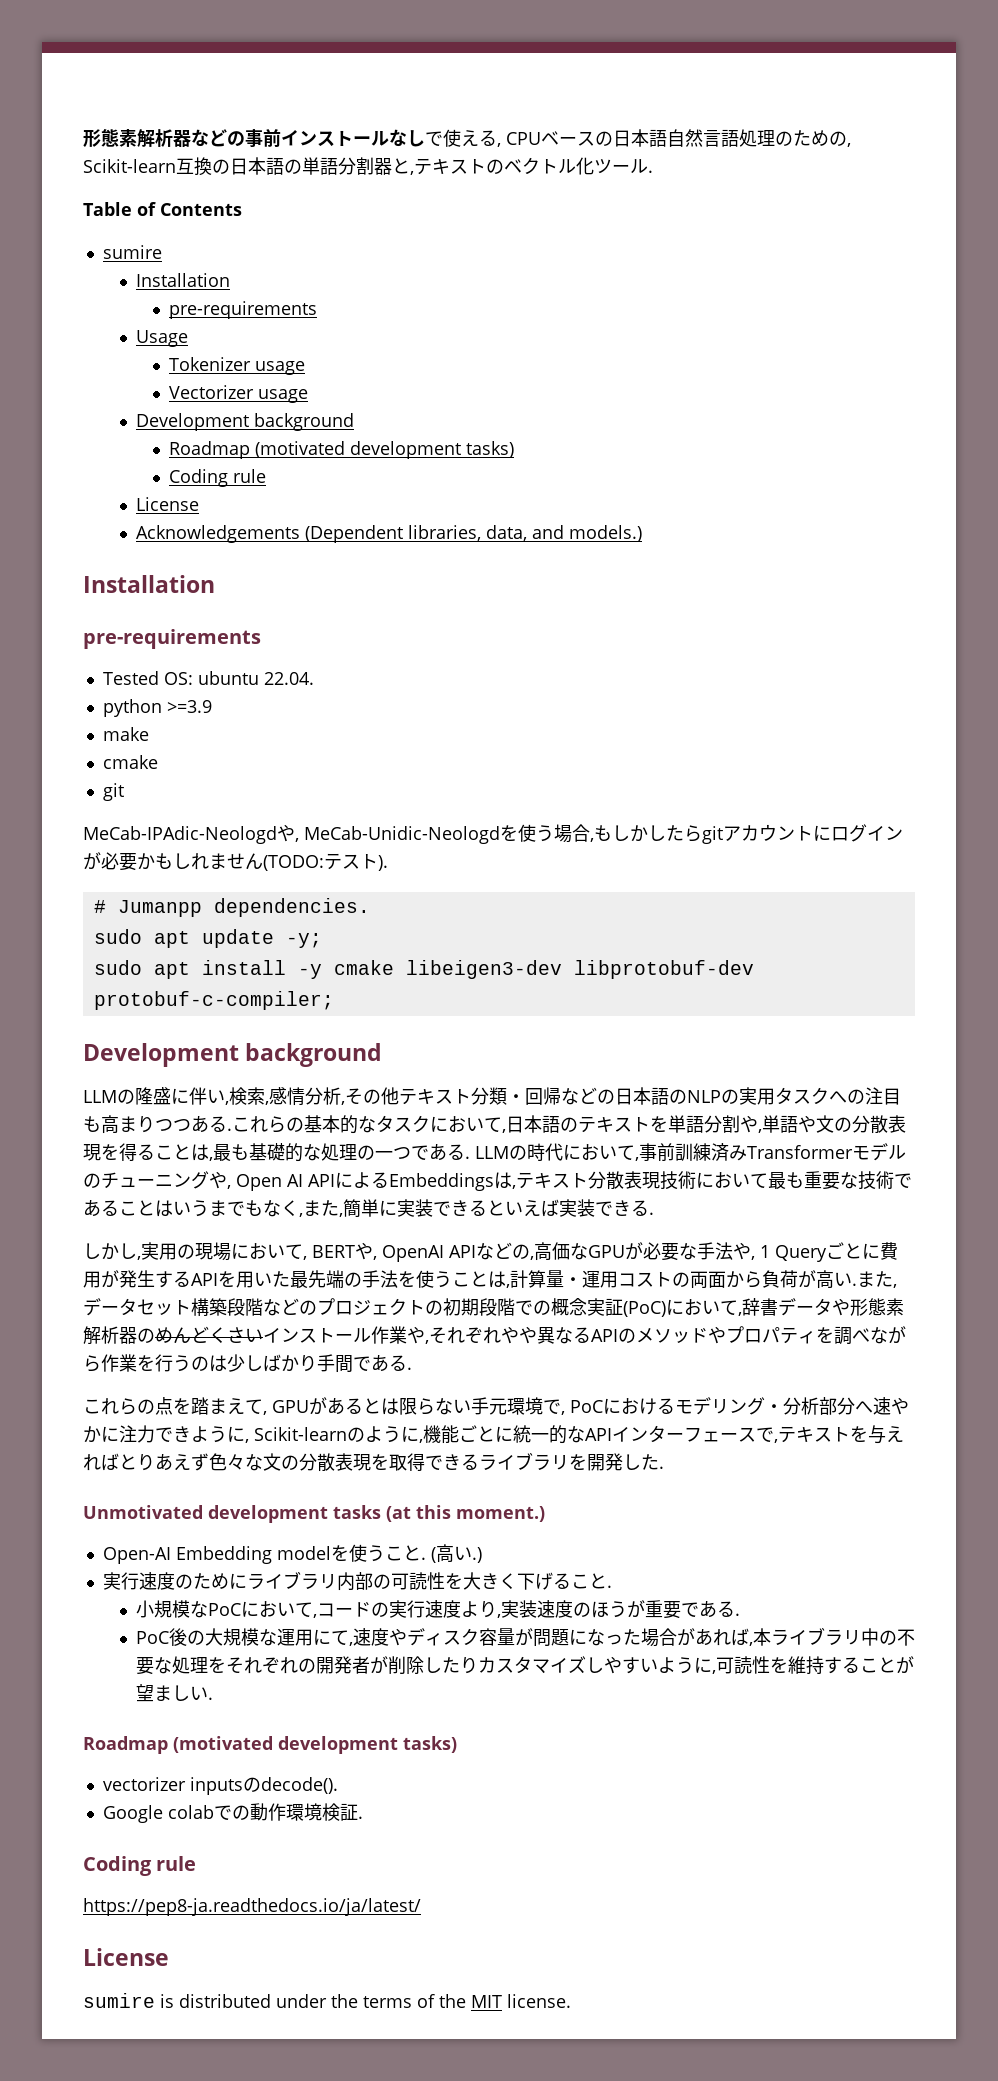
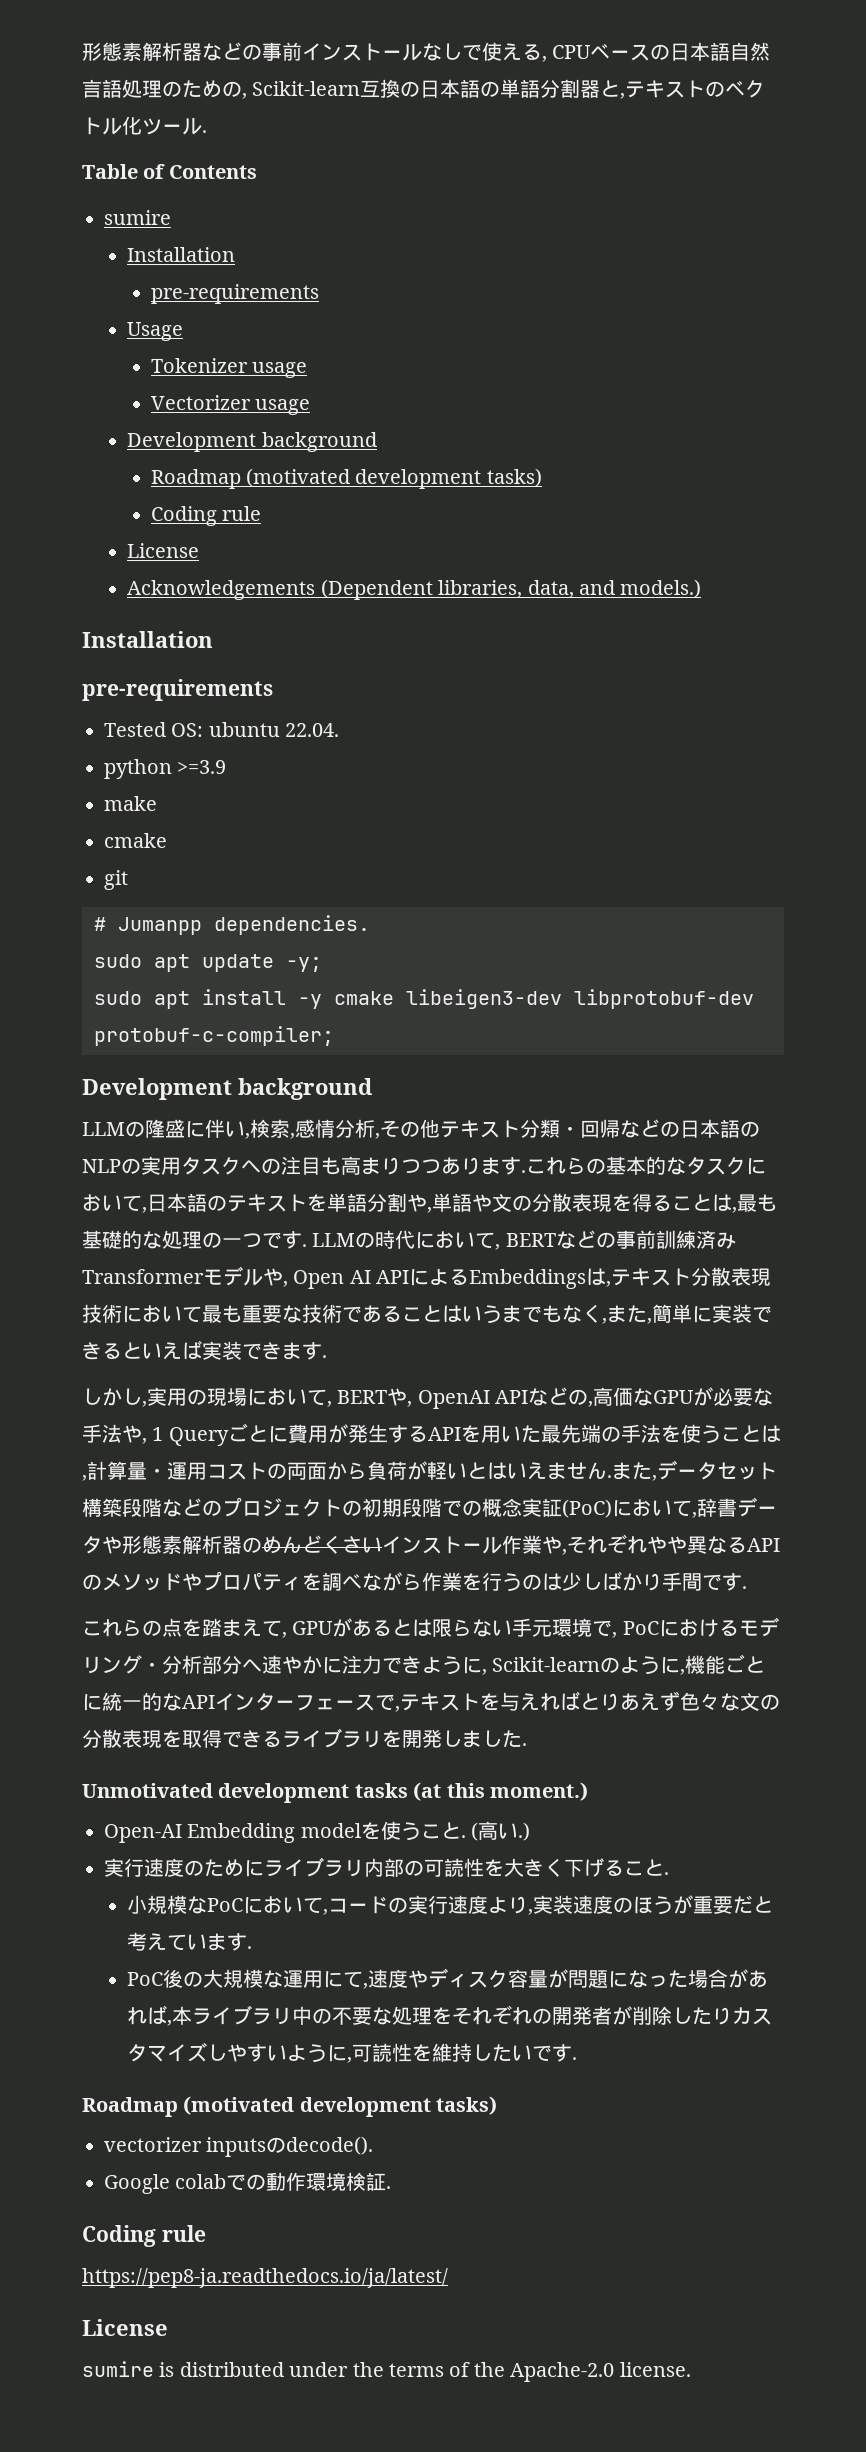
- MeCab-IPAdic-Neologdや, MeCab-Unidic-Neologdを使う場合,もしかしたらgitアカウントにログインが必要かもしれません(TODO:テスト).
- LLMの隆盛に伴い,検索,感情分析,その他テキスト分類・回帰などの日本語のNLPの実用タスクへの注目も高まりつつある.
+ LLMの隆盛に伴い,検索,感情分析,その他テキスト分類・回帰などの日本語のNLPの実用タスクへの注目も高まりつつあります.
- これらの基本的なタスクにおいて,日本語のテキストを単語分割や,単語や文の分散表現を得ることは,最も基礎的な処理の一つである.
+ これらの基本的なタスクにおいて,日本語のテキストを単語分割や,単語や文の分散表現を得ることは,最も基礎的な処理の一つです.
- LLMの時代において,事前訓練済みTransformerモデルのチューニングや, Open AI APIによるEmbeddingsは,テキスト分散表現技術において最も重要な技術であることはいうまでもなく,また,簡単に実装できるといえば実装できる.
+ LLMの時代において, BERTなどの事前訓練済みTransformerモデルや, Open AI APIによるEmbeddingsは,テキスト分散表現技術において最も重要な技術であることはいうまでもなく,また,簡単に実装できるといえば実装できます.
- しかし,実用の現場において, BERTや, OpenAI APIなどの,高価なGPUが必要な手法や, 1 Queryごとに費用が発生するAPIを用いた最先端の手法を使うことは,計算量・運用コストの両面から負荷が高い.
+ しかし,実用の現場において, BERTや, OpenAI APIなどの,高価なGPUが必要な手法や, 1 Queryごとに費用が発生するAPIを用いた最先端の手法を使うことは,計算量・運用コストの両面から負荷が軽いとはいえません.
- また,データセット構築段階などのプロジェクトの初期段階での概念実証(PoC)において,辞書データや形態素解析器のめんどくさいインストール作業や,それぞれやや異なるAPIのメソッドやプロパティを調べながら作業を行うのは少しばかり手間である.
+ また,データセット構築段階などのプロジェクトの初期段階での概念実証(PoC)において,辞書データや形態素解析器のめんどくさいインストール作業や,それぞれやや異なるAPIのメソッドやプロパティを調べながら作業を行うのは少しばかり手間です.
- これらの点を踏まえて, GPUがあるとは限らない手元環境で, PoCにおけるモデリング・分析部分へ速やかに注力できように, Scikit-learnのように,機能ごとに統一的なAPIインターフェースで,テキストを与えればとりあえず色々な文の分散表現を取得できるライブラリを開発した.
+ これらの点を踏まえて, GPUがあるとは限らない手元環境で, PoCにおけるモデリング・分析部分へ速やかに注力できように, Scikit-learnのように,機能ごとに統一的なAPIインターフェースで,テキストを与えればとりあえず色々な文の分散表現を取得できるライブラリを開発しました.
- 小規模なPoCにおいて,コードの実行速度より,実装速度のほうが重要である.
+ 小規模なPoCにおいて,コードの実行速度より,実装速度のほうが重要だと考えています.
- PoC後の大規模な運用にて,速度やディスク容量が問題になった場合があれば,本ライブラリ中の不要な処理をそれぞれの開発者が削除したりカスタマイズしやすいように,可読性を維持することが望ましい.
+ PoC後の大規模な運用にて,速度やディスク容量が問題になった場合があれば,本ライブラリ中の不要な処理をそれぞれの開発者が削除したりカスタマイズしやすいように,可読性を維持したいです.
- sumire is distributed under the terms of the MIT license.
+ sumire is distributed under the terms of the Apache-2.0 license.

